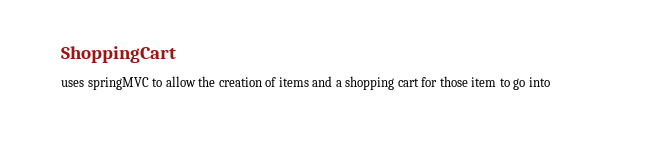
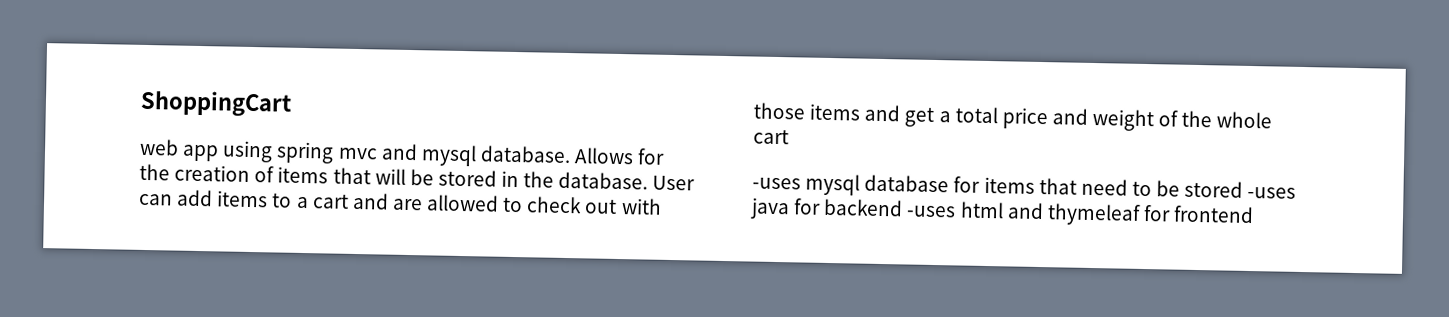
- uses springMVC to allow the creation of items and a shopping cart for those item to go into
+ web app using spring mvc and mysql database. Allows for the creation of items that will be stored in the database. User can add items to a cart and are allowed to check out with those items and get a total price and weight of the whole cart
+ -uses mysql database for items that need to be stored -uses java for backend -uses html and thymeleaf for frontend

